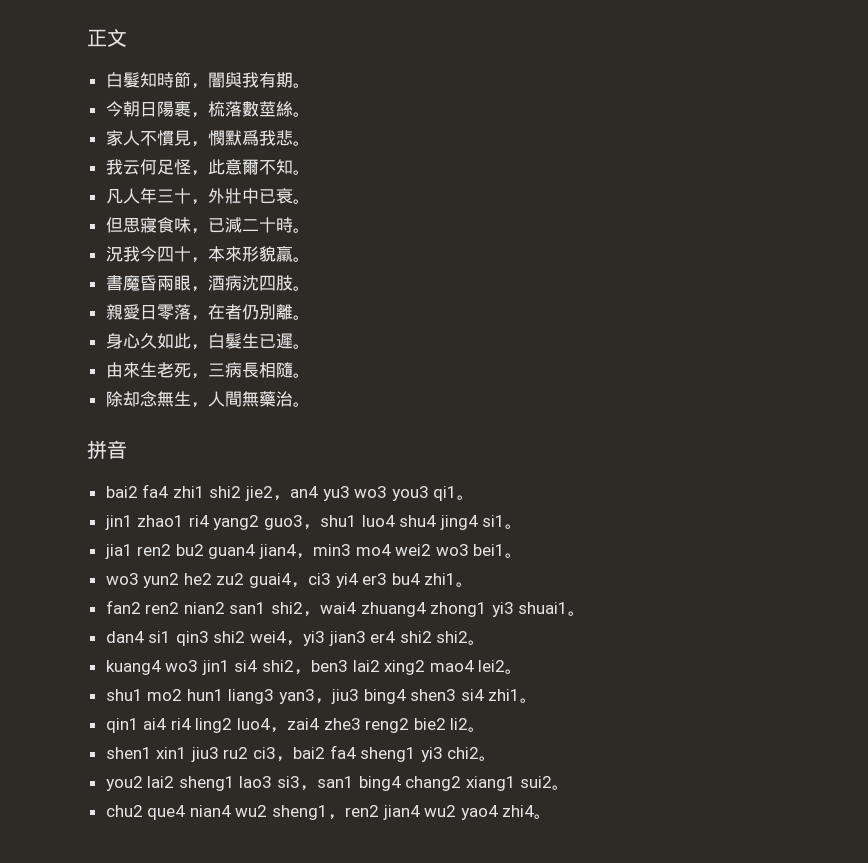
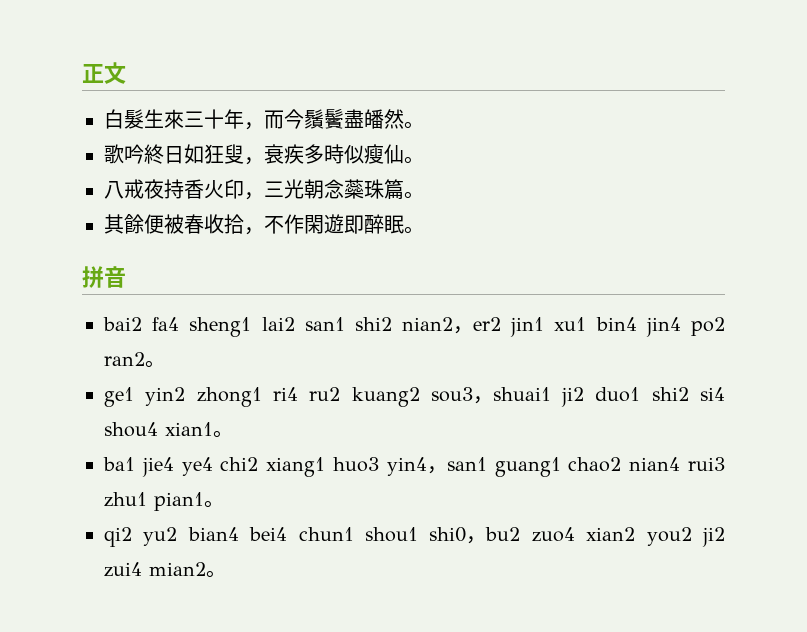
- 白髮知時節，闇與我有期。
- 今朝日陽裹，梳落數莖絲。
- 家人不慣見，憫默爲我悲。
- 我云何足怪，此意爾不知。
- 凡人年三十，外壯中已衰。
- 但思寢食味，已減二十時。
- 況我今四十，本來形貌羸。
- 書魔昏兩眼，酒病沈四肢。
- 親愛日零落，在者仍別離。
- 身心久如此，白髮生已遲。
- 由來生老死，三病長相隨。
- 除却念無生，人間無藥治。
+ 白髮生來三十年，而今鬚鬢盡皤然。
+ 歌吟終日如狂叟，衰疾多時似瘦仙。
+ 八戒夜持香火印，三光朝念蘂珠篇。
+ 其餘便被春收拾，不作閑遊即醉眠。
  拼音
- bai2 fa4 zhi1 shi2 jie2，an4 yu3 wo3 you3 qi1。
- jin1 zhao1 ri4 yang2 guo3，shu1 luo4 shu4 jing4 si1。
- jia1 ren2 bu2 guan4 jian4，min3 mo4 wei2 wo3 bei1。
- wo3 yun2 he2 zu2 guai4，ci3 yi4 er3 bu4 zhi1。
- fan2 ren2 nian2 san1 shi2，wai4 zhuang4 zhong1 yi3 shuai1。
- dan4 si1 qin3 shi2 wei4，yi3 jian3 er4 shi2 shi2。
- kuang4 wo3 jin1 si4 shi2，ben3 lai2 xing2 mao4 lei2。
- shu1 mo2 hun1 liang3 yan3，jiu3 bing4 shen3 si4 zhi1。
- qin1 ai4 ri4 ling2 luo4，zai4 zhe3 reng2 bie2 li2。
- shen1 xin1 jiu3 ru2 ci3，bai2 fa4 sheng1 yi3 chi2。
- you2 lai2 sheng1 lao3 si3，san1 bing4 chang2 xiang1 sui2。
- chu2 que4 nian4 wu2 sheng1，ren2 jian4 wu2 yao4 zhi4。
+ bai2 fa4 sheng1 lai2 san1 shi2 nian2，er2 jin1 xu1 bin4 jin4 po2 ran2。
+ ge1 yin2 zhong1 ri4 ru2 kuang2 sou3，shuai1 ji2 duo1 shi2 si4 shou4 xian1。
+ ba1 jie4 ye4 chi2 xiang1 huo3 yin4，san1 guang1 chao2 nian4 rui3 zhu1 pian1。
+ qi2 yu2 bian4 bei4 chun1 shou1 shi0，bu2 zuo4 xian2 you2 ji2 zui4 mian2。

